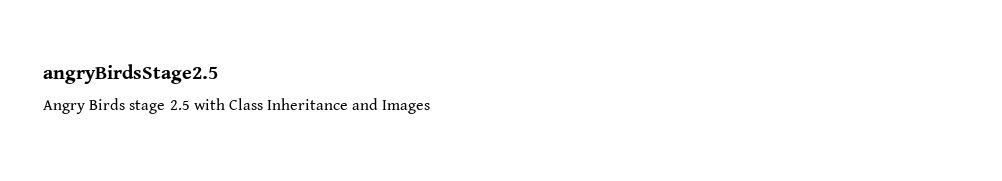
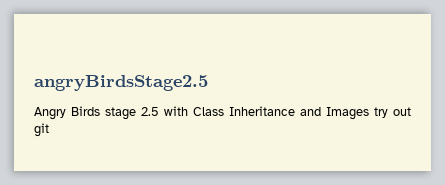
- Angry Birds stage 2.5 with Class Inheritance and Images
+ Angry Birds stage 2.5 with Class Inheritance and Images try out git

